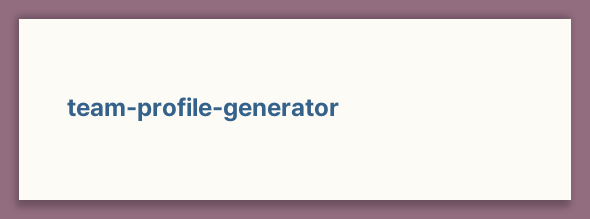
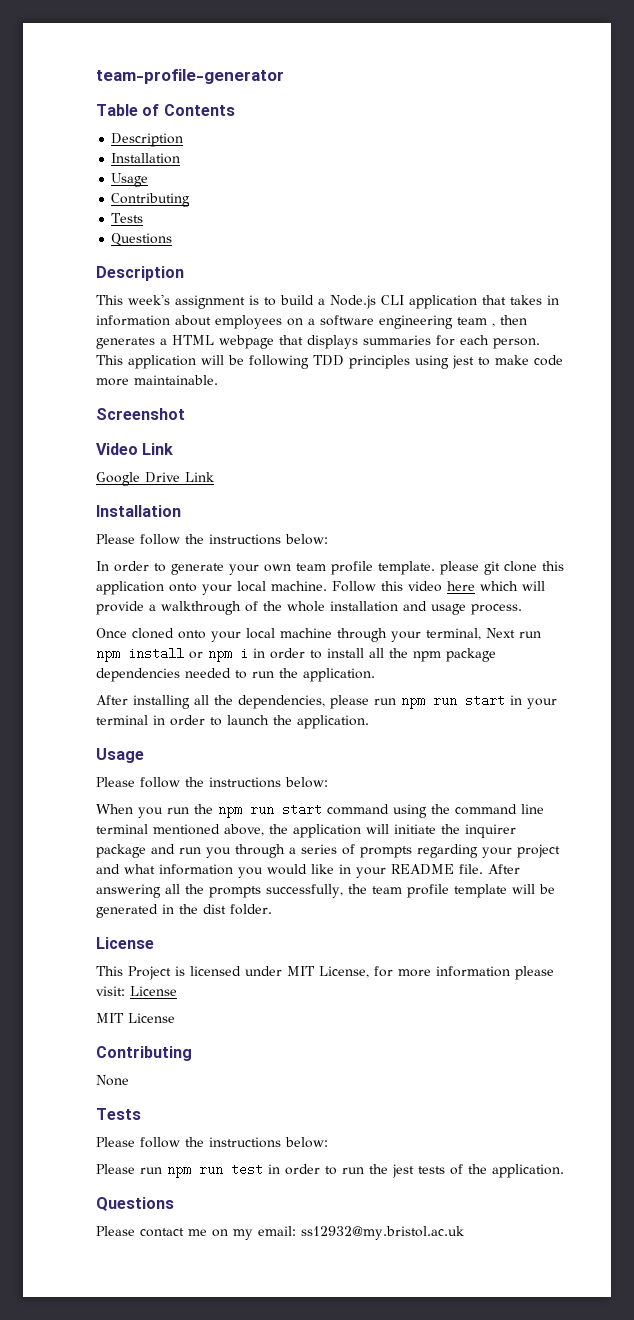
+ Table of Contents
+ Description
+ Installation
+ Usage
+ Contributing
+ Tests
+ Questions
+ Description
+ This week's assignment is to build a Node.js CLI application that takes in information about employees on a software engineering team , then generates a HTML webpage that displays summaries for each person. This application will be following TDD principles using jest to make code more maintainable.
+ Screenshot
+ Video Link
+ Google Drive Link
+ Installation
+ Please follow the instructions below:
+ In order to generate your own team profile template. please git clone this application onto your local machine. Follow this video here which will provide a walkthrough of the whole installation and usage process.
+ Once cloned onto your local machine through your terminal, Next run npm install or npm i in order to install all the npm package dependencies needed to run the application.
+ After installing all the dependencies, please run npm run start in your terminal in order to launch the application.
+ Usage
+ Please follow the instructions below:
+ When you run the npm run start command using the command line terminal mentioned above, the application will initiate the inquirer package and run you through a series of prompts regarding your project and what information you would like in your README file. After answering all the prompts successfully, the team profile template will be generated in the dist folder.
+ License
+ This Project is licensed under MIT License, for more information please visit: License
+ MIT License
+ Contributing
+ None
+ Tests
+ Please follow the instructions below:
+ Please run npm run test in order to run the jest tests of the application.
+ Questions
+ Please contact me on my email: ss12932@my.bristol.ac.uk

